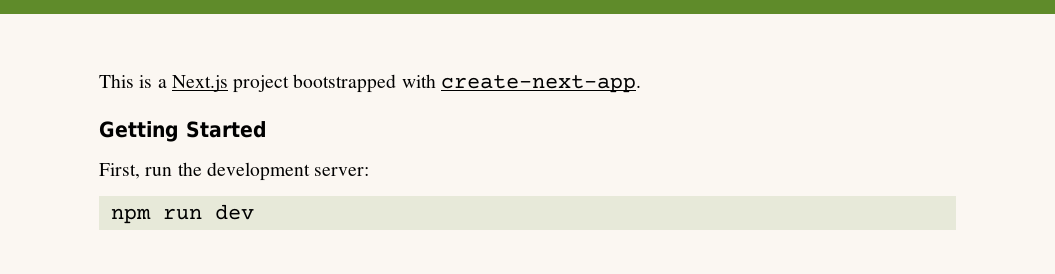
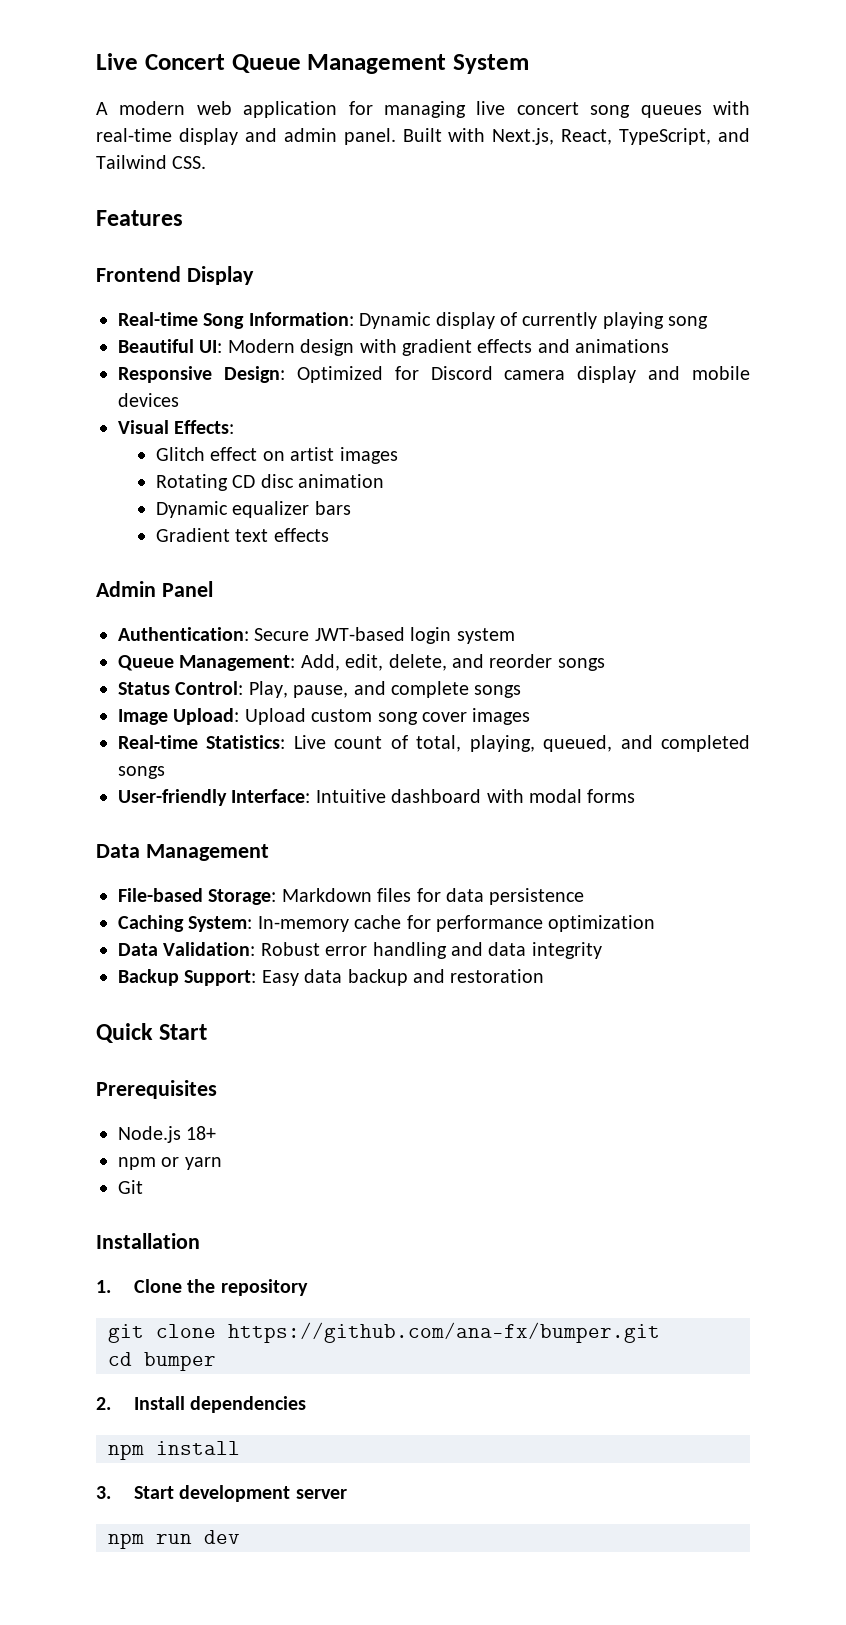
- This is a Next.js project bootstrapped with create-next-app.
- Getting Started
- First, run the development server:
+ Live Concert Queue Management System
+ A modern web application for managing live concert song queues with real-time display and admin panel. Built with Next.js, React, TypeScript, and Tailwind CSS.
+ Features
+ Frontend Display
+ Real-time Song Information: Dynamic display of currently playing song
+ Beautiful UI: Modern design with gradient effects and animations
+ Responsive Design: Optimized for Discord camera display and mobile devices
+ Visual Effects:
+ Glitch effect on artist images
+ Rotating CD disc animation
+ Dynamic equalizer bars
+ Gradient text effects
+ Admin Panel
+ Authentication: Secure JWT-based login system
+ Queue Management: Add, edit, delete, and reorder songs
+ Status Control: Play, pause, and complete songs
+ Image Upload: Upload custom song cover images
+ Real-time Statistics: Live count of total, playing, queued, and completed songs
+ User-friendly Interface: Intuitive dashboard with modal forms
+ Data Management
+ File-based Storage: Markdown files for data persistence
+ Caching System: In-memory cache for performance optimization
+ Data Validation: Robust error handling and data integrity
+ Backup Support: Easy data backup and restoration
+ Quick Start
+ Prerequisites
+ Node.js 18+
+ npm or yarn
+ Git
+ Installation
+ 1. Clone the repository
+ git clone https://github.com/ana-fx/bumper.git
+ cd bumper
+ 2. Install dependencies
+ npm install
+ 3. Start development server

